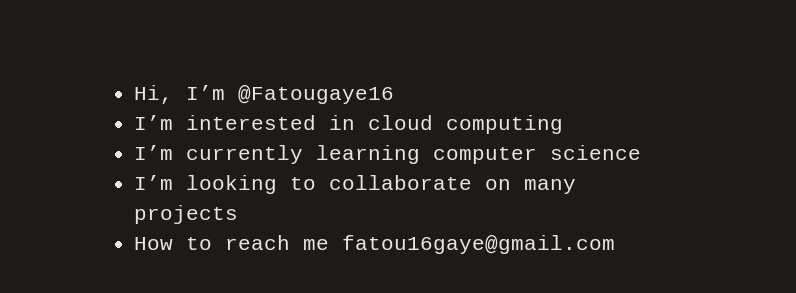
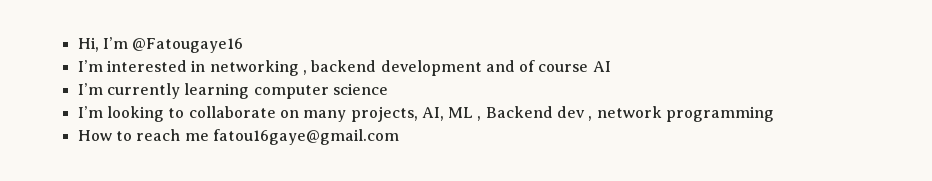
- I’m interested in cloud computing
+ I’m interested in networking , backend development and of course AI
- I’m looking to collaborate on many projects
+ I’m looking to collaborate on many projects, AI, ML , Backend dev , network programming

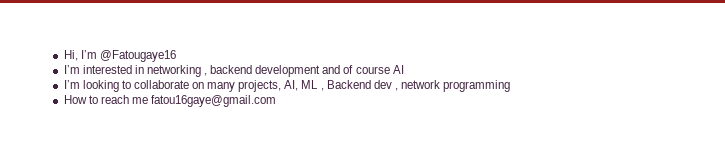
- I’m currently learning computer science

